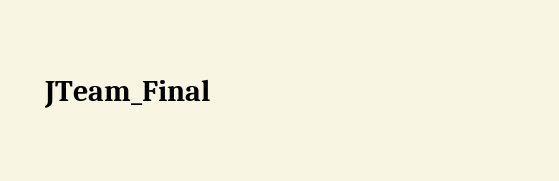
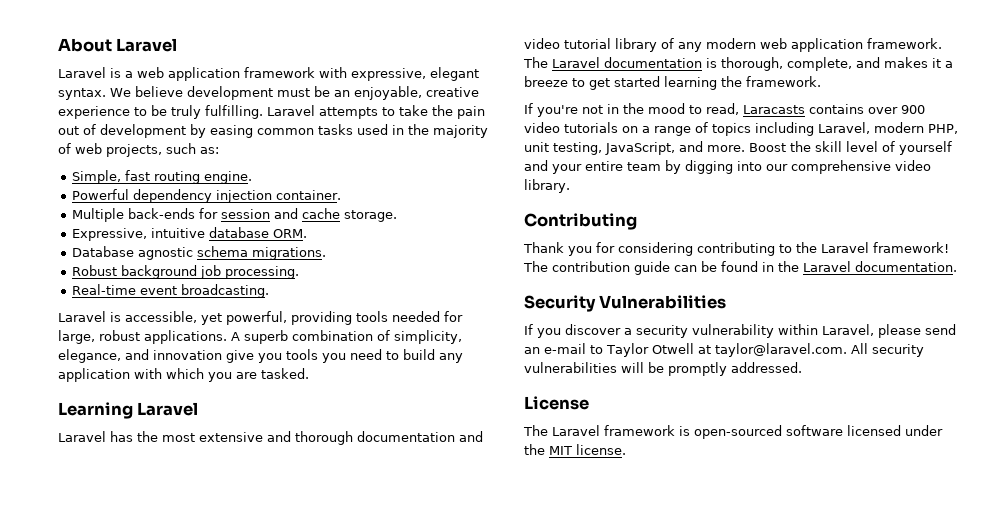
- JTeam_Final
+ About Laravel
+ Laravel is a web application framework with expressive, elegant syntax. We believe development must be an enjoyable, creative experience to be truly fulfilling. Laravel attempts to take the pain out of development by easing common tasks used in the majority of web projects, such as:
+ Simple, fast routing engine.
+ Powerful dependency injection container.
+ Multiple back-ends for session and cache storage.
+ Expressive, intuitive database ORM.
+ Database agnostic schema migrations.
+ Robust background job processing.
+ Real-time event broadcasting.
+ Laravel is accessible, yet powerful, providing tools needed for large, robust applications. A superb combination of simplicity, elegance, and innovation give you tools you need to build any application with which you are tasked.
+ Learning Laravel
+ Laravel has the most extensive and thorough documentation and video tutorial library of any modern web application framework. The Laravel documentation is thorough, complete, and makes it a breeze to get started learning the framework.
+ If you're not in the mood to read, Laracasts contains over 900 video tutorials on a range of topics including Laravel, modern PHP, unit testing, JavaScript, and more. Boost the skill level of yourself and your entire team by digging into our comprehensive video library.
+ Contributing
+ Thank you for considering contributing to the Laravel framework! The contribution guide can be found in the Laravel documentation.
+ Security Vulnerabilities
+ If you discover a security vulnerability within Laravel, please send an e-mail to Taylor Otwell at taylor@laravel.com. All security vulnerabilities will be promptly addressed.
+ License
+ The Laravel framework is open-sourced software licensed under the MIT license.

